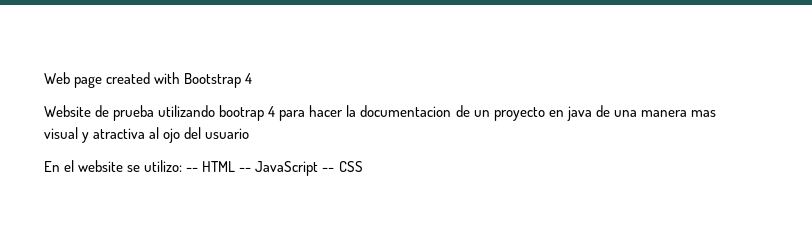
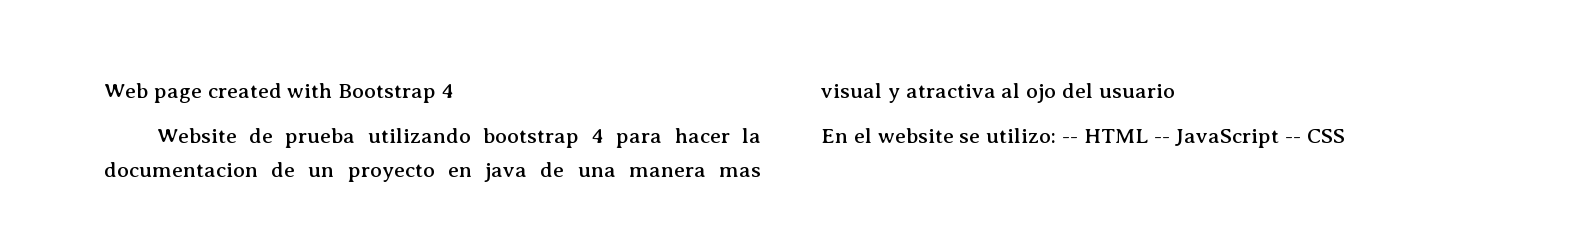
- Website de prueba utilizando bootrap 4 para hacer la documentacion de un proyecto en java de una manera mas visual y atractiva al ojo del usuario
+ Website de prueba utilizando bootstrap 4 para hacer la documentacion de un proyecto en java de una manera mas visual y atractiva al ojo del usuario

